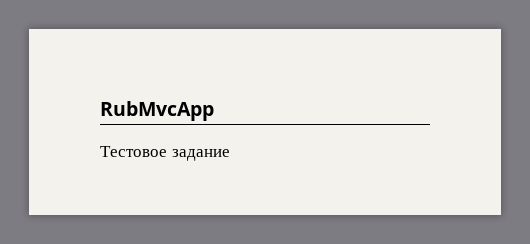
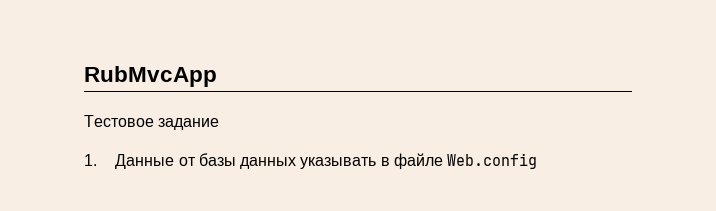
+ 1. Данные от базы данных указывать в файле Web.config

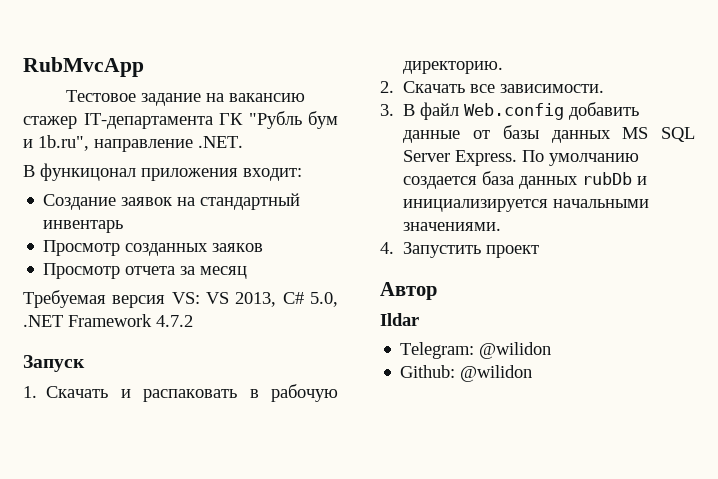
- Тестовое задание
- 1. Данные от базы данных указывать в файле Web.config
+ Тестовое задание на вакансию стажер IT-департамента ГК "Рубль бум и 1b.ru", направление .NET.
+ В функицонал приложения входит:
+ Создание заявок на стандартный инвентарь
+ Просмотр созданных заяков
+ Просмотр отчета за месяц
+ Требуемая версия VS: VS 2013, C# 5.0, .NET Framework 4.7.2
+ Запуск
+ 1. Скачать и распаковать в рабочую директорию.
+ 2. Скачать все зависимости.
+ 3. В файл Web.config добавить данные от базы данных MS SQL Server Express. По умолчанию создается база данных rubDb и инициализируется начальными значениями.
+ 4. Запустить проект
+ Автор
+ Ildar
+ Telegram: @wilidon
+ Github: @wilidon

